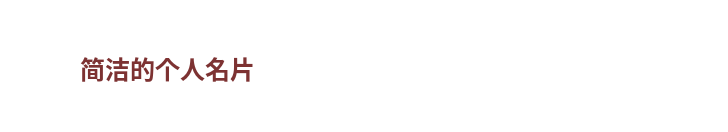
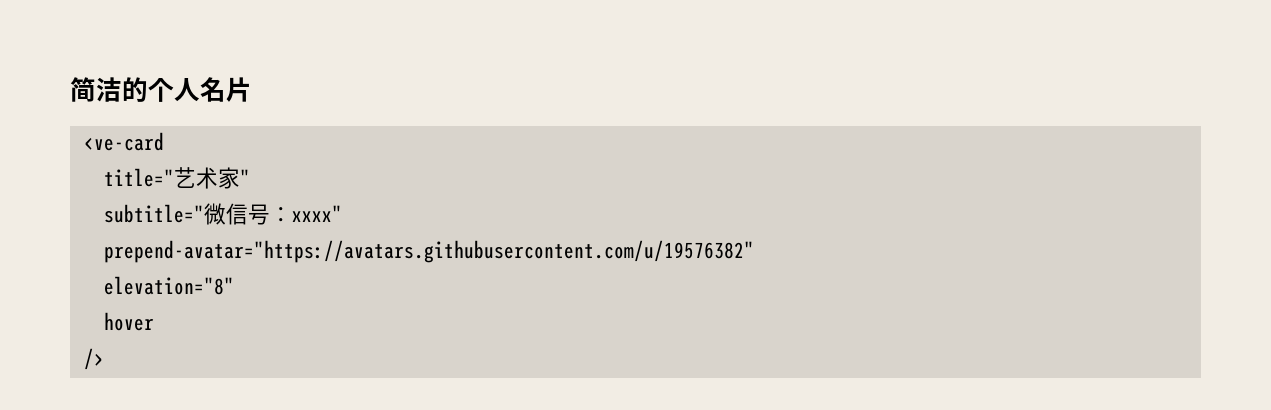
+ <ve-card
+ title="艺术家"
+ subtitle="微信号：xxxx"
+ prepend-avatar="https://avatars.githubusercontent.com/u/19576382"
+ elevation="8"
+ hover
+ />

